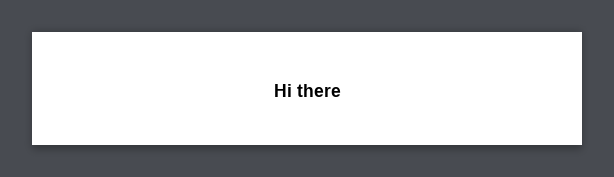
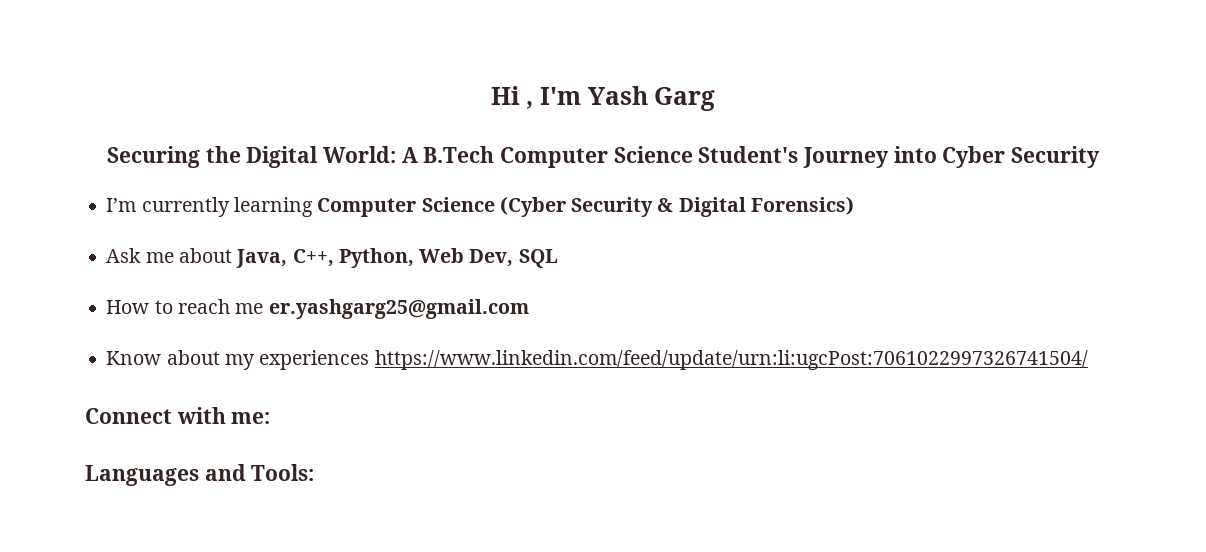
- Hi there
+ Hi , I'm Yash Garg
+ Securing the Digital World: A B.Tech Computer Science Student's Journey into Cyber Security
+ I’m currently learning Computer Science (Cyber Security & Digital Forensics)
+ Ask me about Java, C++, Python, Web Dev, SQL
+ How to reach me er.yashgarg25@gmail.com
+ Know about my experiences https://www.linkedin.com/feed/update/urn:li:ugcPost:7061022997326741504/
+ Connect with me:
+ Languages and Tools:

